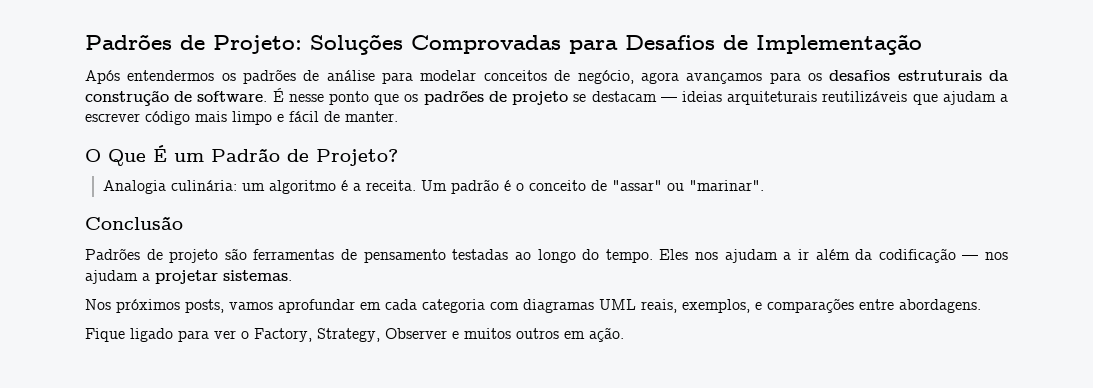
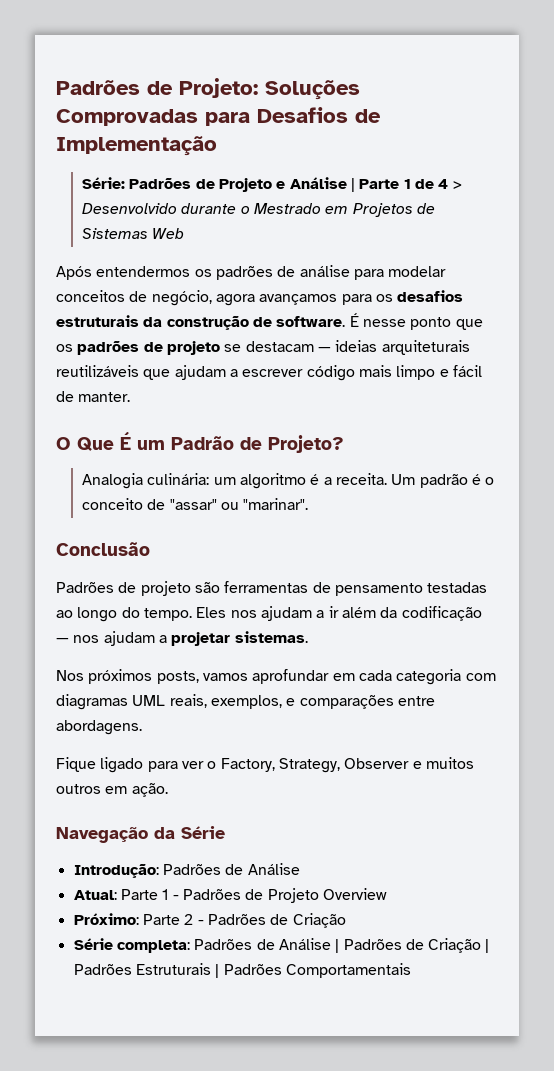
+ Série: Padrões de Projeto e Análise | Parte 1 de 4 > Desenvolvido durante o Mestrado em Projetos de Sistemas Web
+ Navegação da Série
+ Introdução: Padrões de Análise
+ Atual: Parte 1 - Padrões de Projeto Overview
+ Próximo: Parte 2 - Padrões de Criação
+ Série completa: Padrões de Análise | Padrões de Criação | Padrões Estruturais | Padrões Comportamentais

